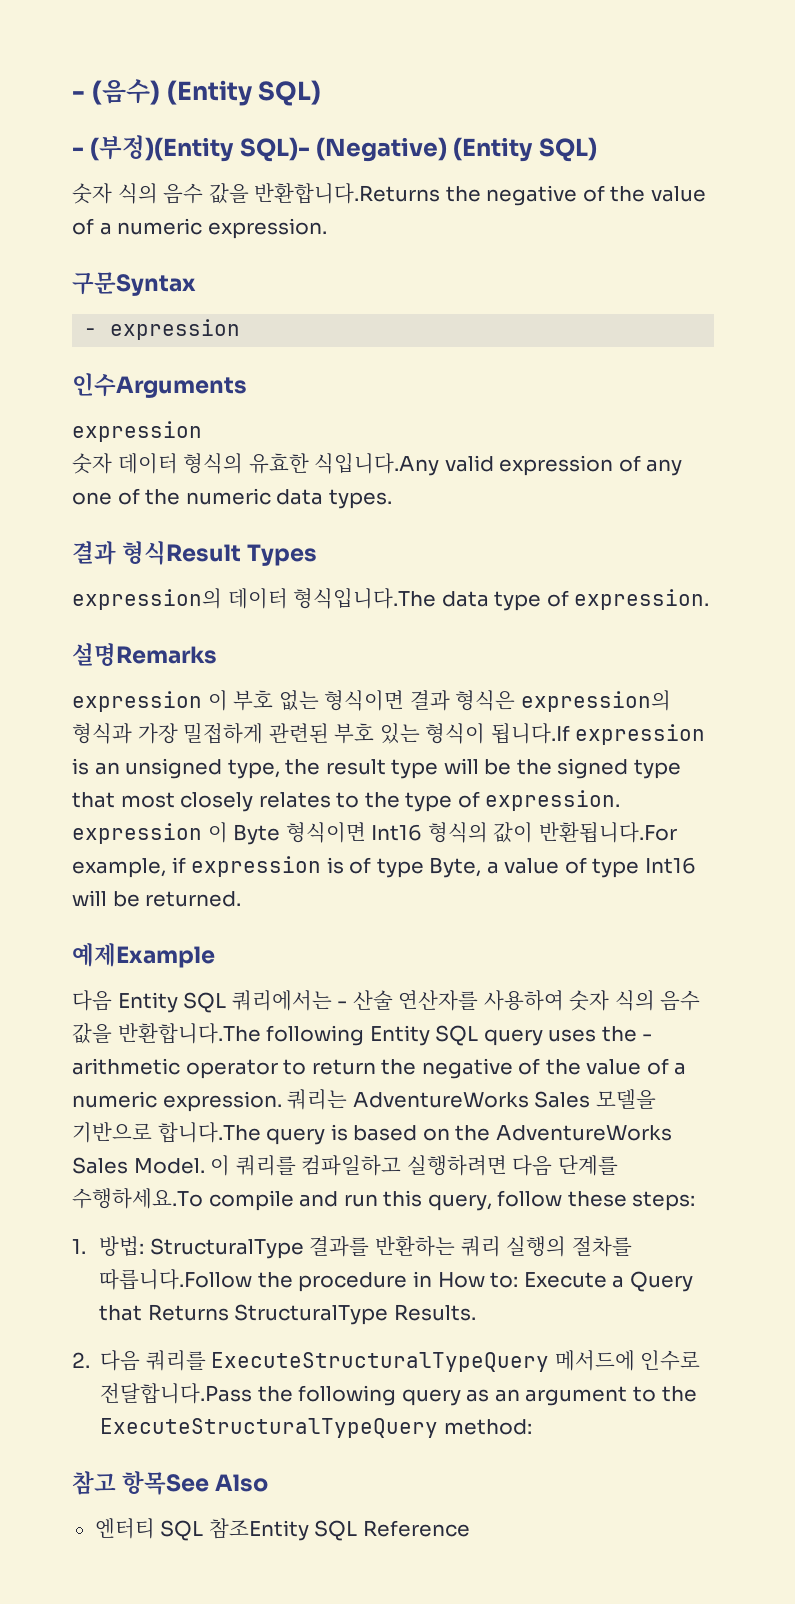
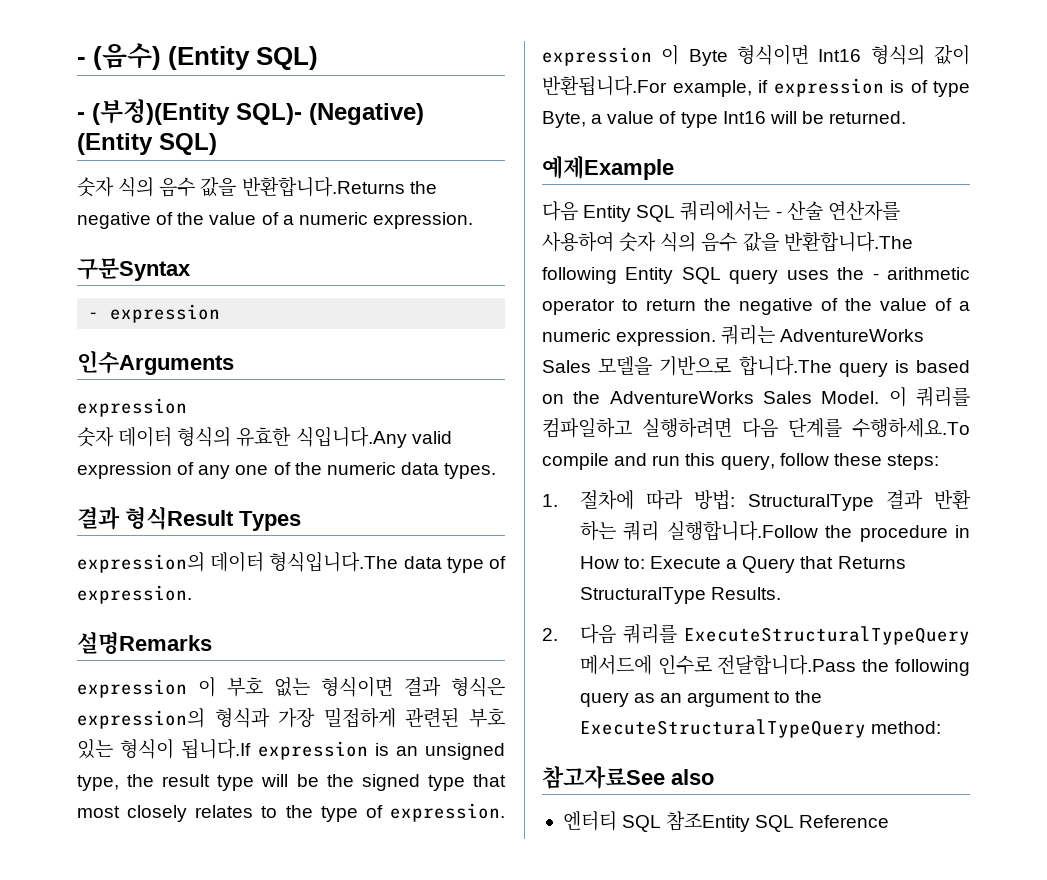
- 1. 방법: StructuralType 결과를 반환하는 쿼리 실행의 절차를 따릅니다.Follow the procedure in How to: Execute a Query that Returns StructuralType Results.
+ 1. 절차에 따라 방법: StructuralType 결과 반환 하는 쿼리 실행합니다.Follow the procedure in How to: Execute a Query that Returns StructuralType Results.
- 참고 항목See Also
+ 참고자료See also

